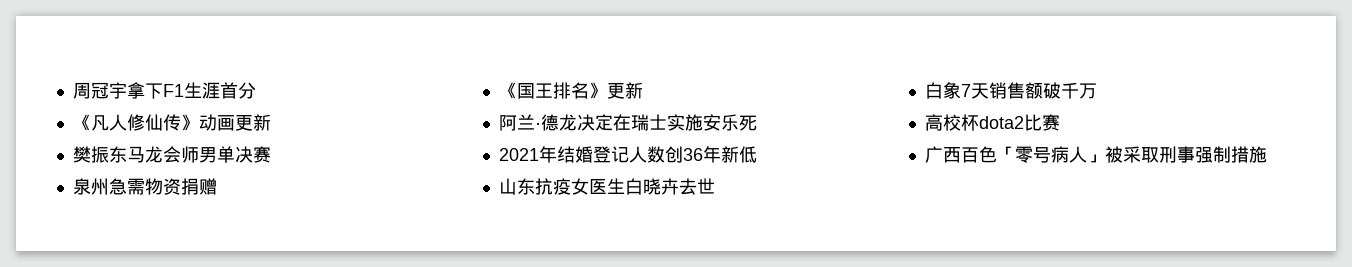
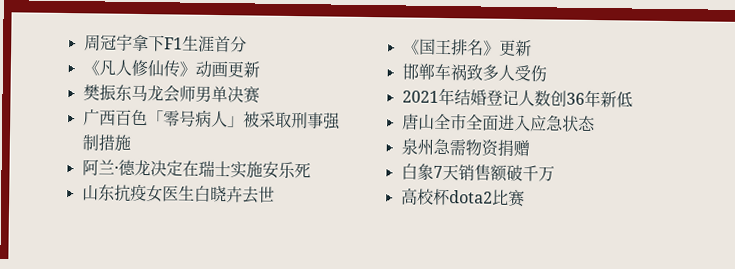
- 泉州急需物资捐赠
- 《国王排名》更新
- 阿兰·德龙决定在瑞士实施安乐死
- 2021年结婚登记人数创36年新低
- 山东抗疫女医生白晓卉去世
- 白象7天销售额破千万
- 高校杯dota2比赛
+ 阿兰·德龙决定在瑞士实施安乐死
+ 山东抗疫女医生白晓卉去世
+ 《国王排名》更新
+ 邯郸车祸致多人受伤
+ 2021年结婚登记人数创36年新低
+ 唐山全市全面进入应急状态
+ 泉州急需物资捐赠
+ 白象7天销售额破千万
+ 高校杯dota2比赛

